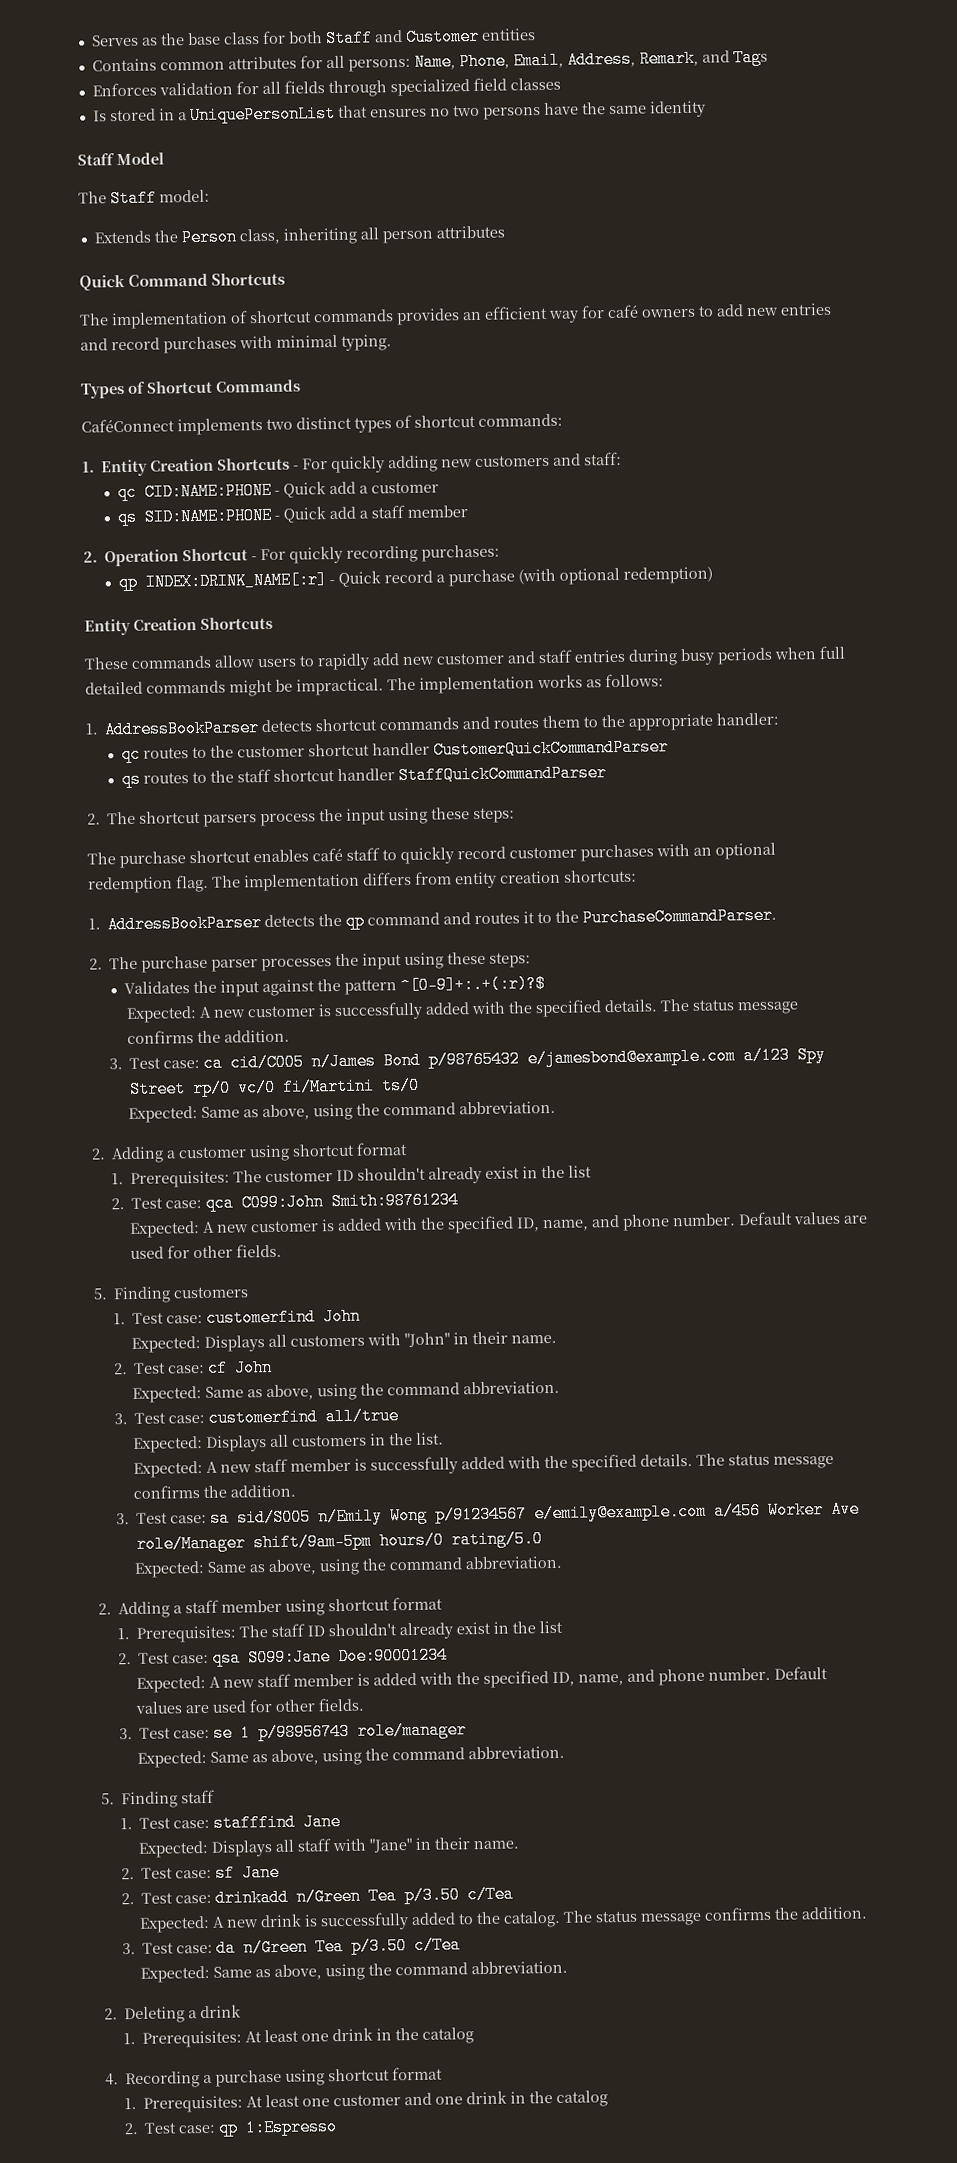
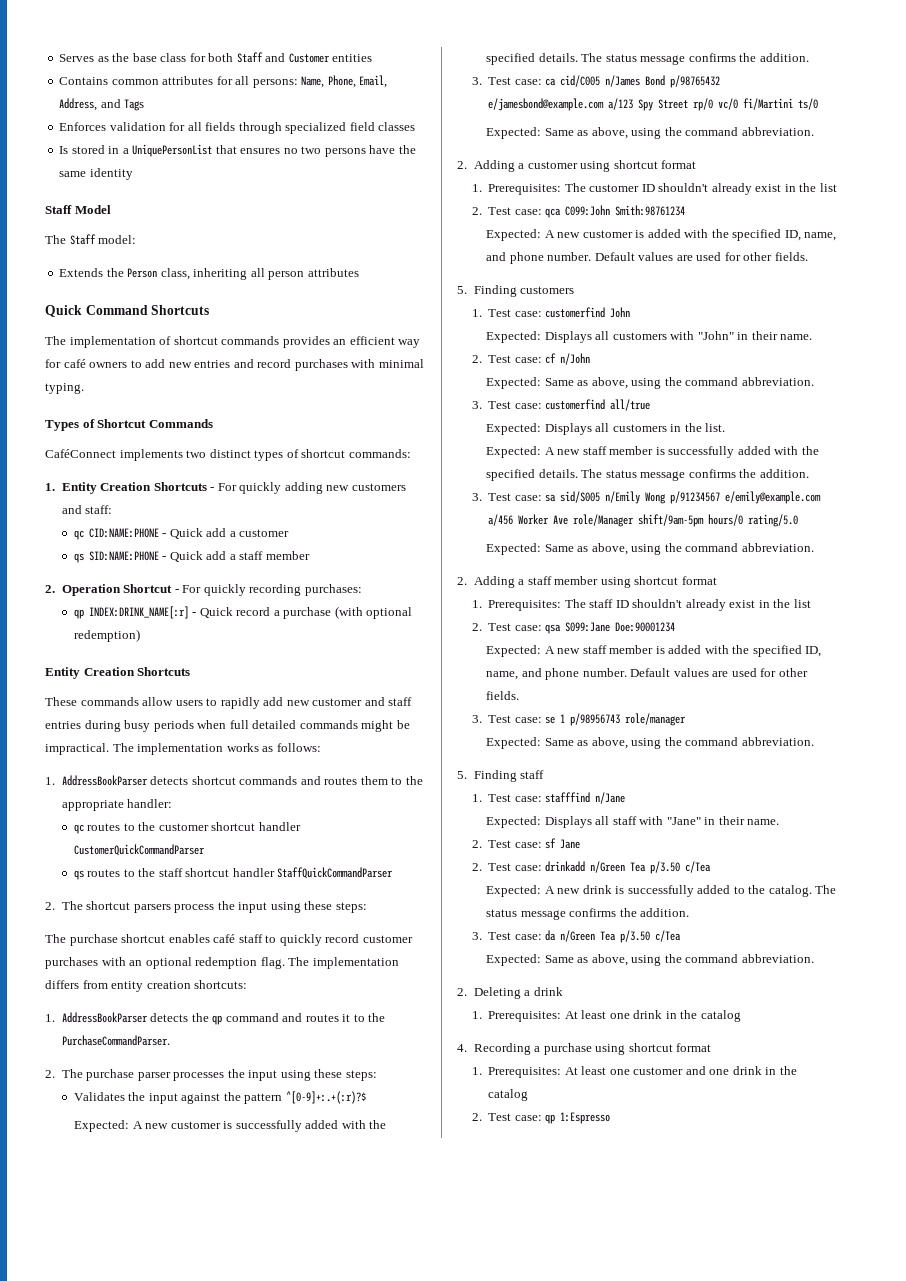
- Contains common attributes for all persons: Name, Phone, Email, Address, Remark, and Tags
+ Contains common attributes for all persons: Name, Phone, Email, Address, and Tags
- 2. Test case: cf John
+ 2. Test case: cf n/John
- 1. Test case: stafffind Jane
+ 1. Test case: stafffind n/Jane

